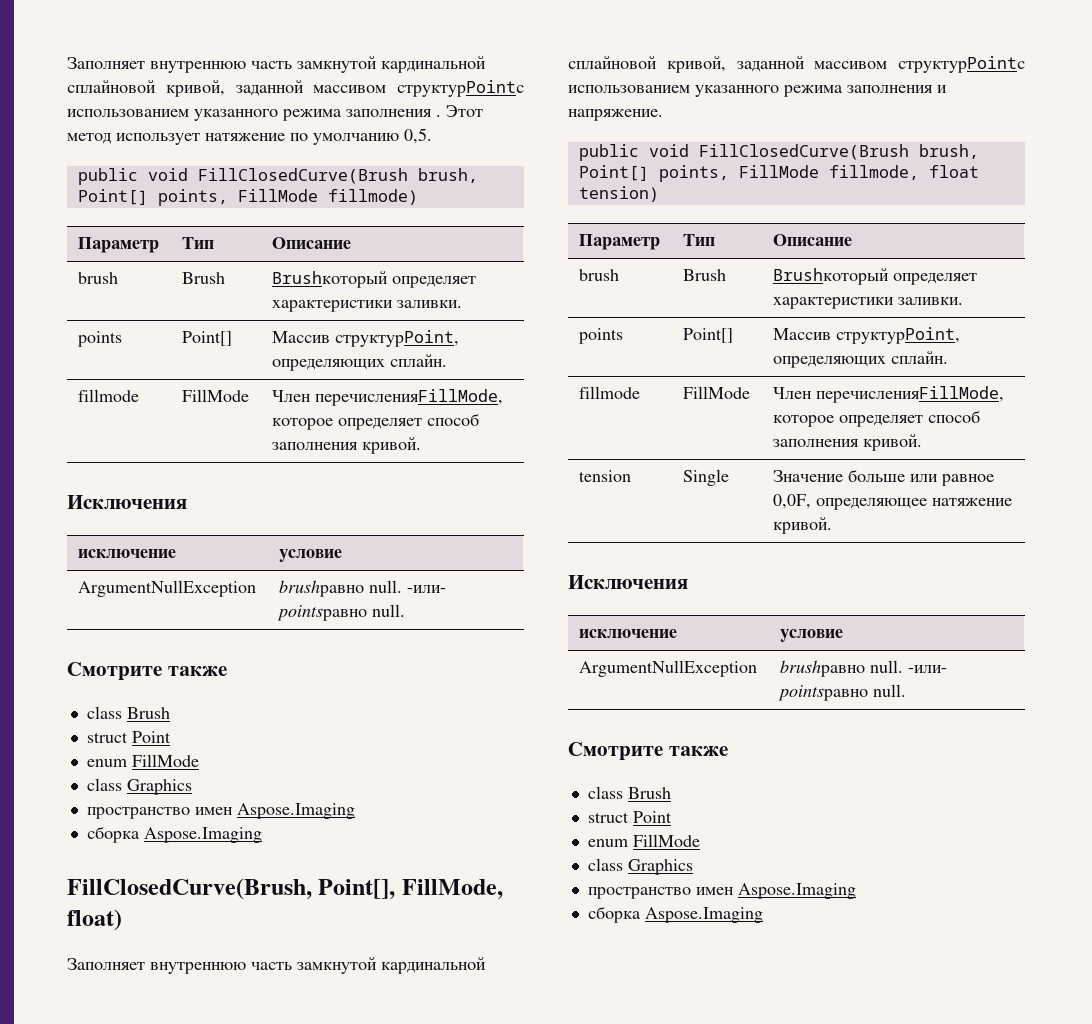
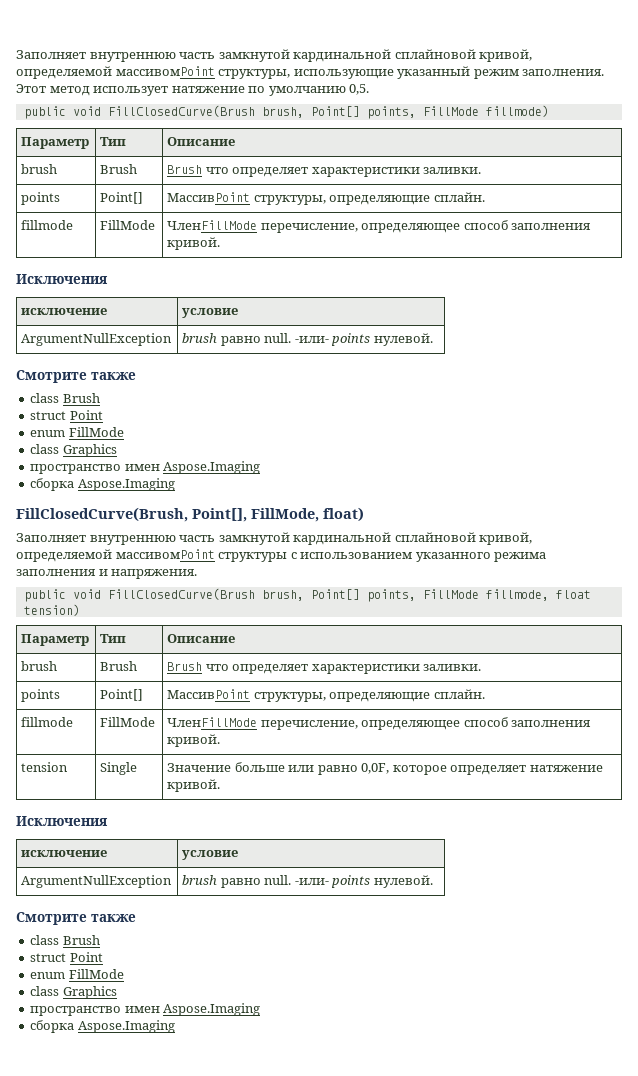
- Заполняет внутреннюю часть замкнутой кардинальной сплайновой кривой, заданной массивом структурPointс использованием указанного режима заполнения .
+ Заполняет внутреннюю часть замкнутой кардинальной сплайновой кривой, определяемой массивомPoint структуры, использующие указанный режим заполнения.
  public void FillClosedCurve(Brush brush, Point[] points, FillMode fillmode)
  Параметр | Тип | Описание
- brush | Brush | Brushкоторый определяет характеристики заливки.
- points | Point[] | Массив структурPoint, определяющих сплайн.
- fillmode | FillMode | Член перечисленияFillMode, которое определяет способ заполнения кривой.
+ brush | Brush | Brush что определяет характеристики заливки.
+ points | Point[] | МассивPoint структуры, определяющие сплайн.
+ fillmode | FillMode | ЧленFillMode перечисление, определяющее способ заполнения кривой.
  Исключения
  исключение | условие
- ArgumentNullException | brushравно null. -или- pointsравно null.
+ ArgumentNullException | brush равно null. -или- points нулевой.
- Заполняет внутреннюю часть замкнутой кардинальной сплайновой кривой, заданной массивом структурPointс использованием указанного режима заполнения и напряжение.
+ Заполняет внутреннюю часть замкнутой кардинальной сплайновой кривой, определяемой массивомPoint структуры с использованием указанного режима заполнения и напряжения.
  public void FillClosedCurve(Brush brush, Point[] points, FillMode fillmode, float tension)
  Параметр | Тип | Описание
- brush | Brush | Brushкоторый определяет характеристики заливки.
- points | Point[] | Массив структурPoint, определяющих сплайн.
- fillmode | FillMode | Член перечисленияFillMode, которое определяет способ заполнения кривой.
+ brush | Brush | Brush что определяет характеристики заливки.
+ points | Point[] | МассивPoint структуры, определяющие сплайн.
+ fillmode | FillMode | ЧленFillMode перечисление, определяющее способ заполнения кривой.
- tension | Single | Значение больше или равное 0,0F, определяющее натяжение кривой.
+ tension | Single | Значение больше или равно 0,0F, которое определяет натяжение кривой.
  Исключения
  исключение | условие
- ArgumentNullException | brushравно null. -или- pointsравно null.
+ ArgumentNullException | brush равно null. -или- points нулевой.

